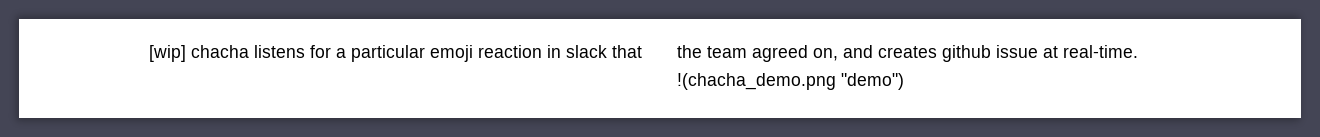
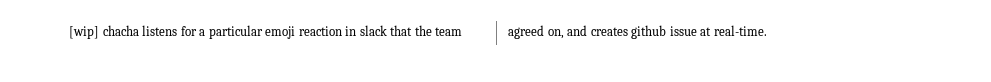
- !(chacha_demo.png "demo")

